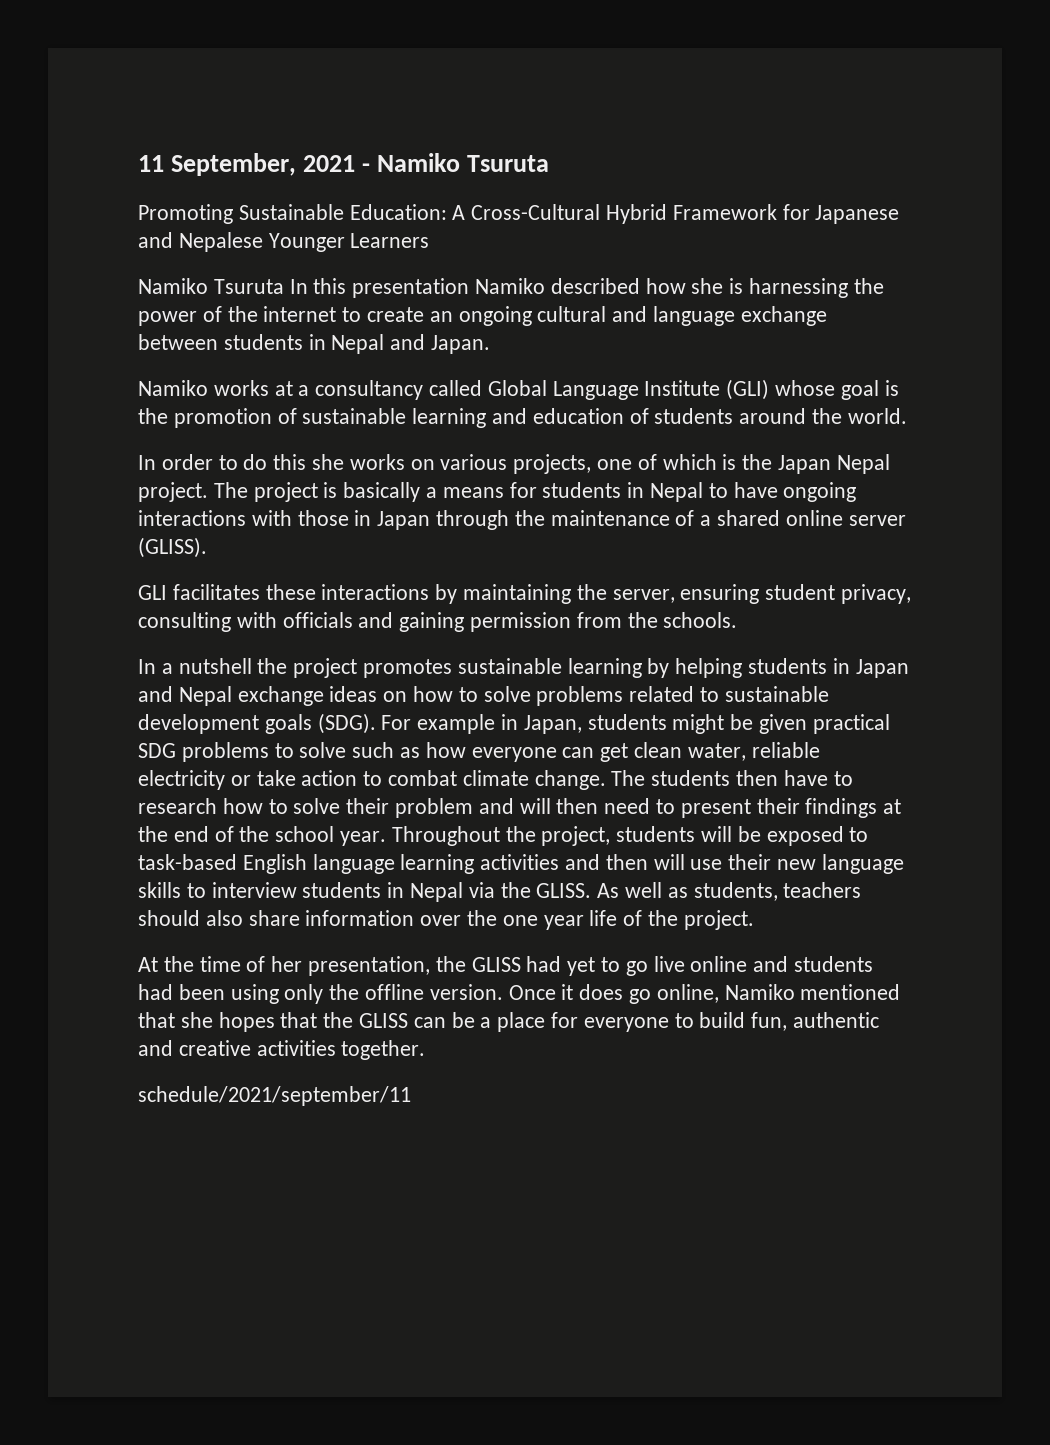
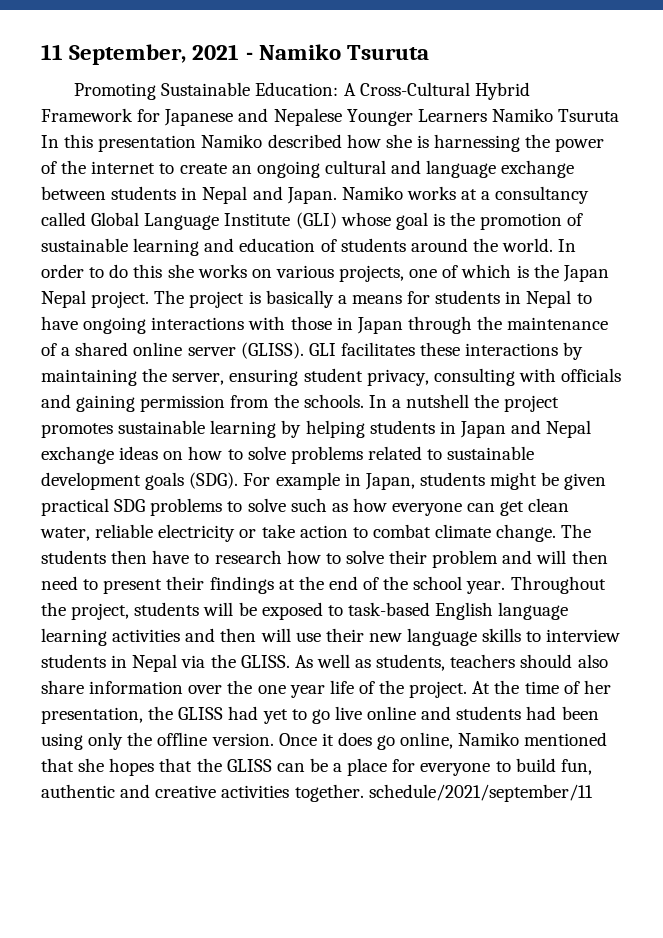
- A Cross-Cultural Hybrid Framework for Japanese and Nepalese Younger Learners
- Namiko Tsuruta In this presentation Namiko described how she is harnessing the power of the internet to create an ongoing cultural and language exchange between students in Nepal and Japan.
- Namiko works at a consultancy called Global Language Institute (GLI) whose goal is the promotion of sustainable learning and education of students around the world.
- In order to do this she works on various projects, one of which is the Japan Nepal project.
+ A Cross-Cultural Hybrid Framework for Japanese and Nepalese Younger Learners Namiko Tsuruta In this presentation Namiko described how she is harnessing the power of the internet to create an ongoing cultural and language exchange between students in Nepal and Japan. Namiko works at a consultancy called Global Language Institute (GLI) whose goal is the promotion of sustainable learning and education of students around the world. In order to do this she works on various projects, one of which is the Japan Nepal project.
- The project is basically a means for students in Nepal to have ongoing interactions with those in Japan through the maintenance of a shared online server (GLISS).
- GLI facilitates these interactions by maintaining the server, ensuring student privacy, consulting with officials and gaining permission from the schools.
- In a nutshell the project promotes sustainable learning by helping students in Japan and Nepal exchange ideas on how to solve problems related to sustainable development goals (SDG).
+ The project is basically a means for students in Nepal to have ongoing interactions with those in Japan through the maintenance of a shared online server (GLISS). GLI facilitates these interactions by maintaining the server, ensuring student privacy, consulting with officials and gaining permission from the schools. In a nutshell the project promotes sustainable learning by helping students in Japan and Nepal exchange ideas on how to solve problems related to sustainable development goals (SDG).
- As well as students, teachers should also share information over the one year life of the project.
- At the time of her presentation, the GLISS had yet to go live online and students had been using only the offline version.
+ As well as students, teachers should also share information over the one year life of the project. At the time of her presentation, the GLISS had yet to go live online and students had been using only the offline version.
- Once it does go online, Namiko mentioned that she hopes that the GLISS can be a place for everyone to build fun, authentic and creative activities together.
- schedule/2021/september/11
+ Once it does go online, Namiko mentioned that she hopes that the GLISS can be a place for everyone to build fun, authentic and creative activities together. schedule/2021/september/11

